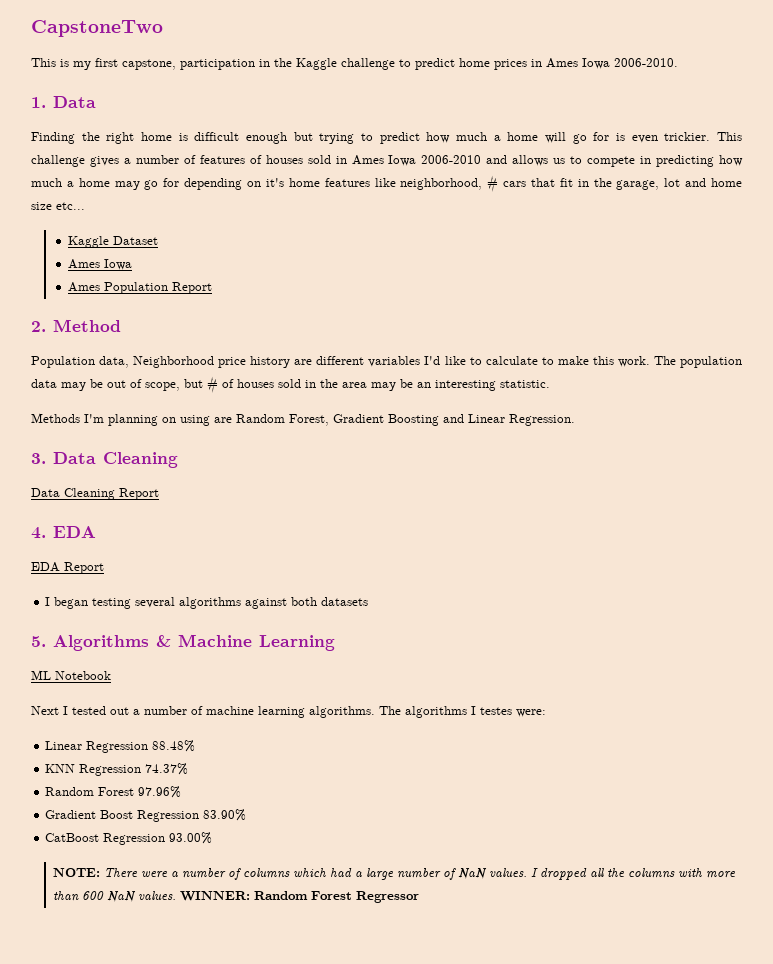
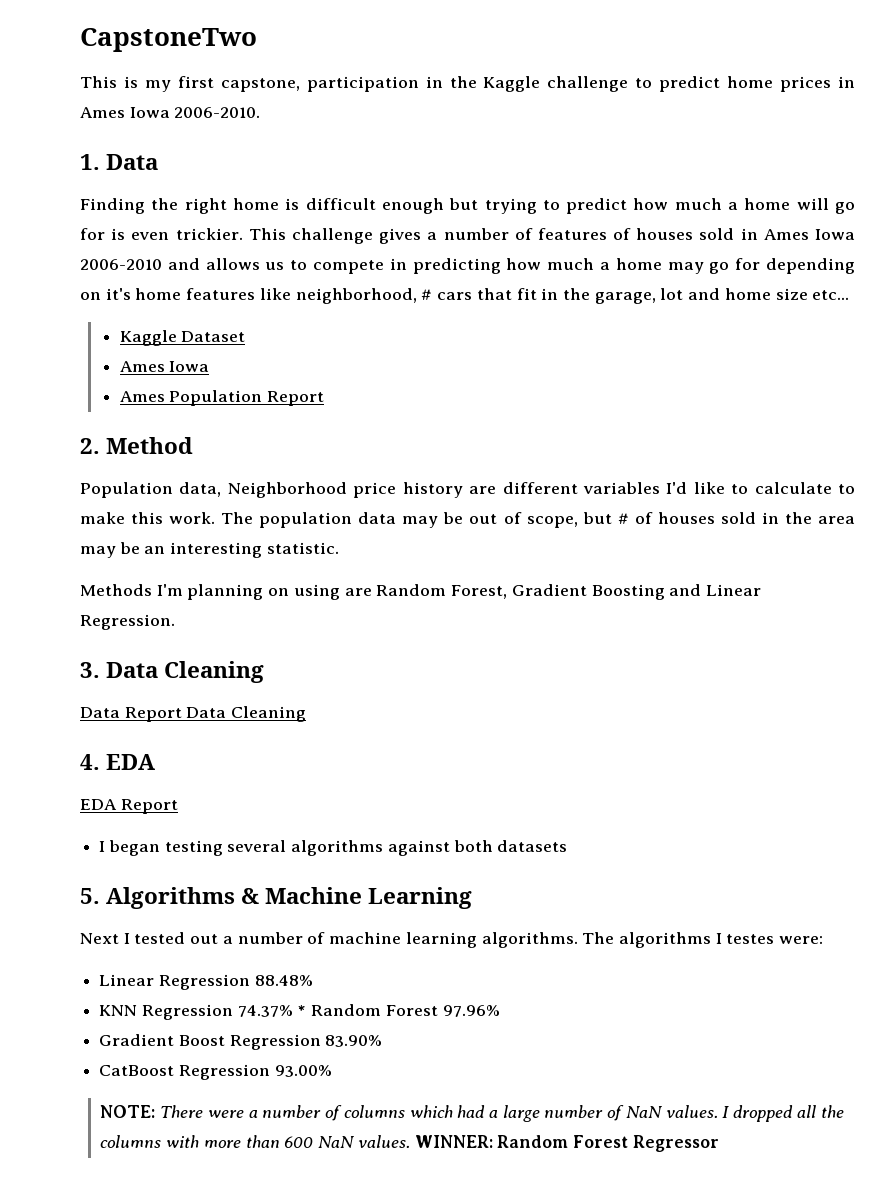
- Data Cleaning Report
+ Data Report Data Cleaning
- ML Notebook
- KNN Regression 74.37%
- Random Forest 97.96%
+ KNN Regression 74.37% * Random Forest 97.96%

